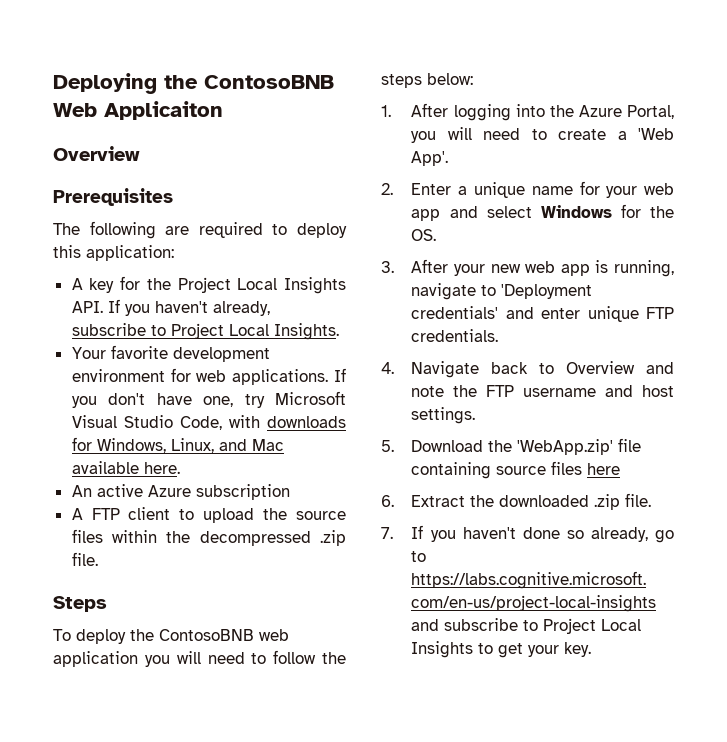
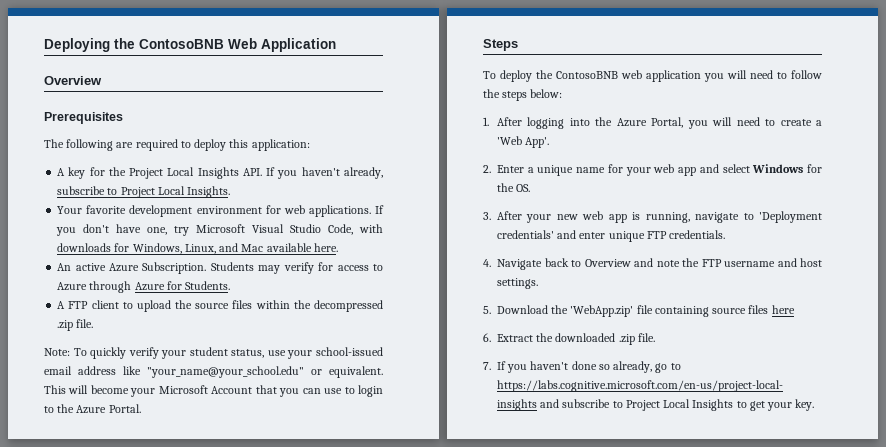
- Deploying the ContosoBNB Web Applicaiton
+ Deploying the ContosoBNB Web Application
- An active Azure subscription
+ An active Azure Subscription. Students may verify for access to Azure through Azure for Students.
+ Note: To quickly verify your student status, use your school-issued email address like "your_name@your_school.edu" or equivalent. This will become your Microsoft Account that you can use to login to the Azure Portal.

